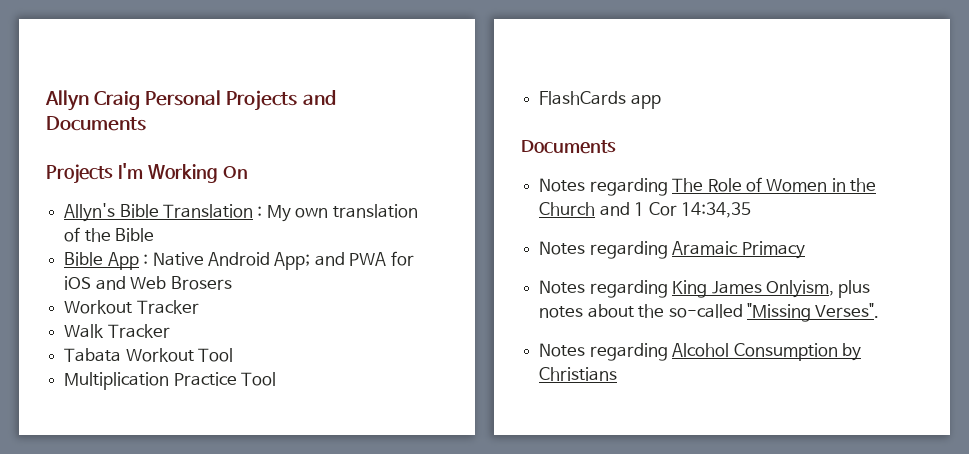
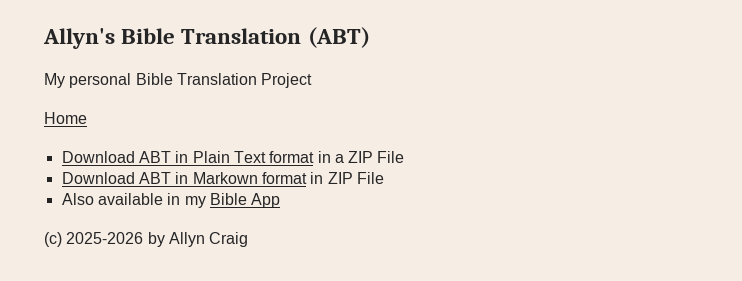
- Allyn Craig Personal Projects and Documents
- Projects I'm Working On
- Allyn's Bible Translation : My own translation of the Bible
- Bible App : Native Android App; and PWA for iOS and Web Brosers
- Workout Tracker
- Walk Tracker
- Tabata Workout Tool
- Multiplication Practice Tool
- FlashCards app
- Documents
- Notes regarding The Role of Women in the Church and 1 Cor 14:34,35
- Notes regarding Aramaic Primacy
- Notes regarding King James Onlyism, plus notes about the so-called "Missing Verses".
- Notes regarding Alcohol Consumption by Christians
+ Allyn's Bible Translation (ABT)
+ My personal Bible Translation Project
+ Home
+ Download ABT in Plain Text format in a ZIP File
+ Download ABT in Markown format in ZIP File
+ Also available in my Bible App
+ (c) 2025-2026 by Allyn Craig

